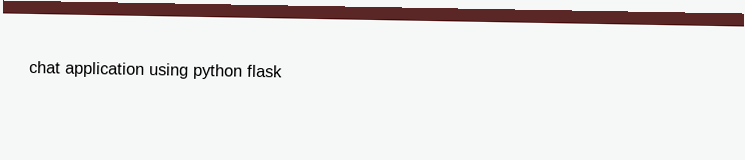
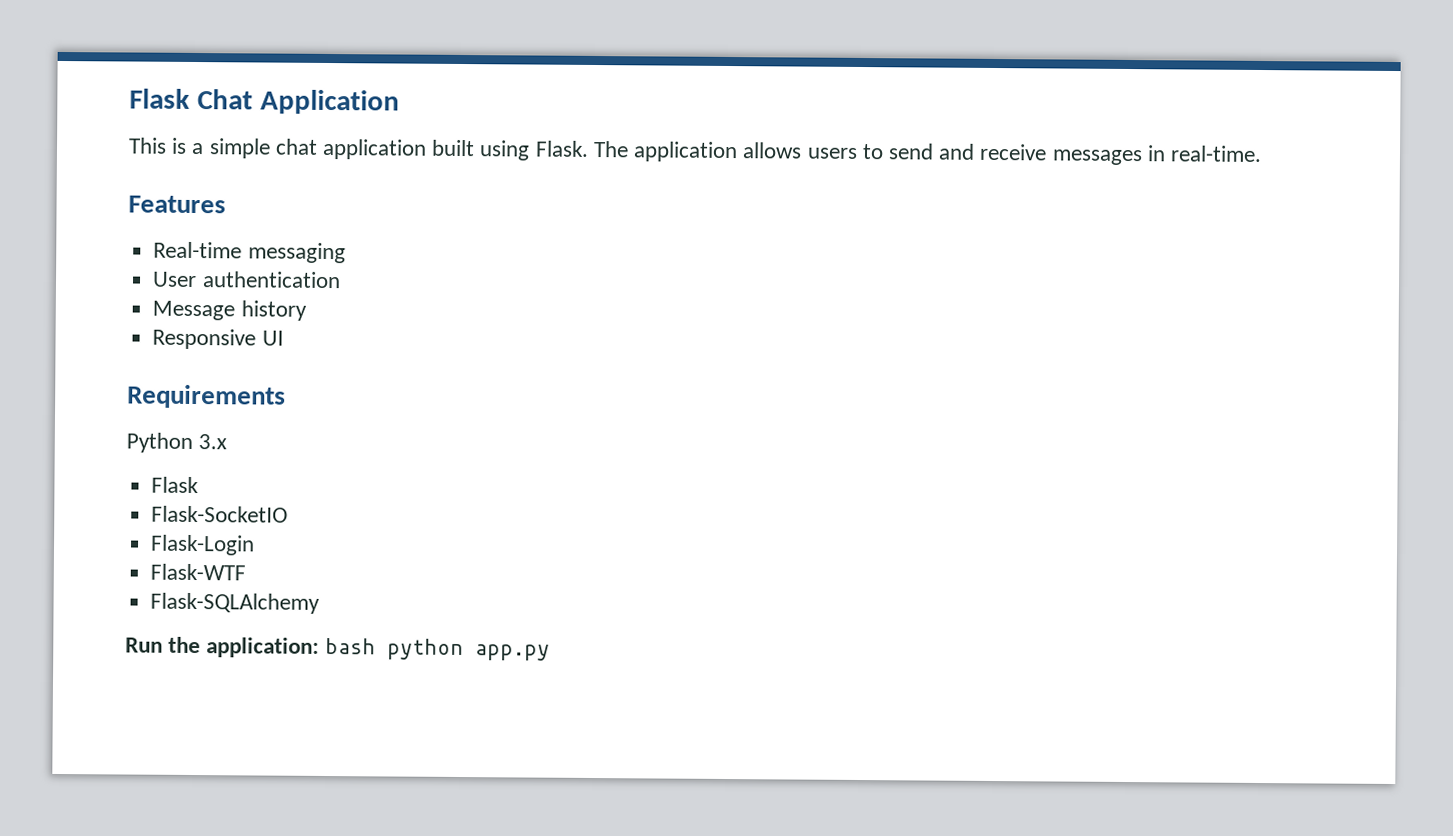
- chat application using python flask
+ Flask Chat Application
+ This is a simple chat application built using Flask. The application allows users to send and receive messages in real-time.
+ Features
+ Real-time messaging
+ User authentication
+ Message history
+ Responsive UI
+ Requirements
+ Python 3.x
+ Flask
+ Flask-SocketIO
+ Flask-Login
+ Flask-WTF
+ Flask-SQLAlchemy
+ Run the application: bash python app.py

